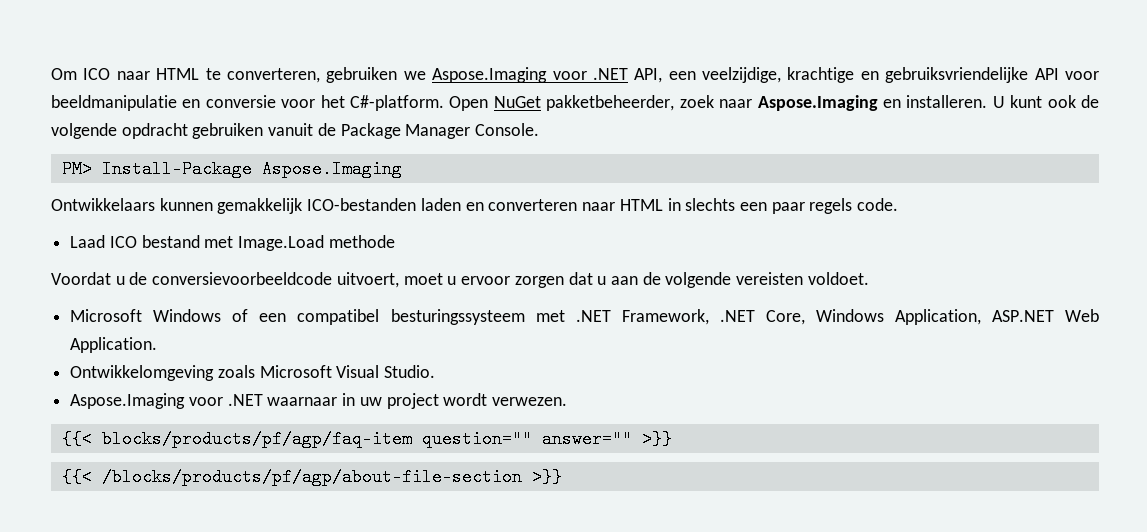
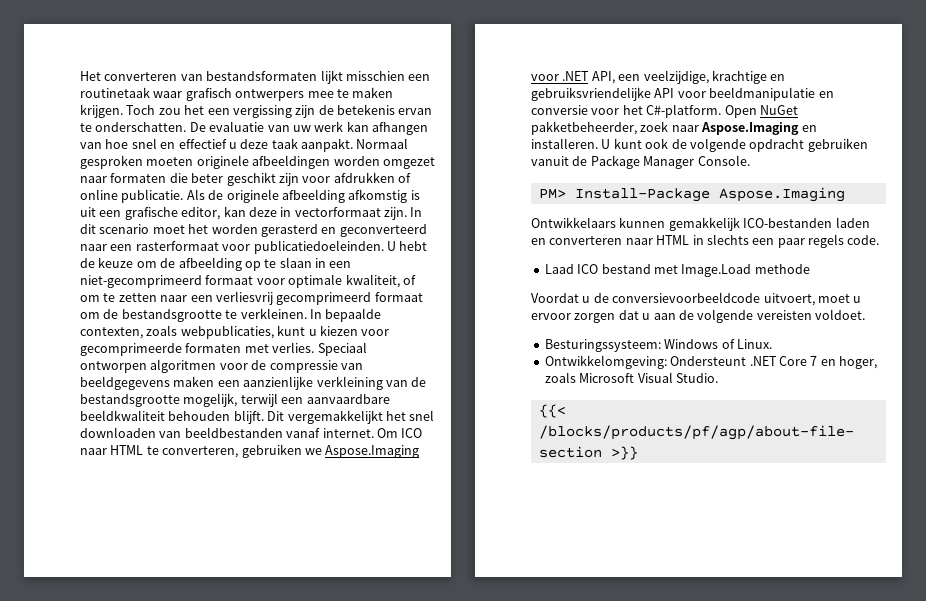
+ Het converteren van bestandsformaten lijkt misschien een routinetaak waar grafisch ontwerpers mee te maken krijgen. Toch zou het een vergissing zijn de betekenis ervan te onderschatten. De evaluatie van uw werk kan afhangen van hoe snel en effectief u deze taak aanpakt. Normaal gesproken moeten originele afbeeldingen worden omgezet naar formaten die beter geschikt zijn voor afdrukken of online publicatie. Als de originele afbeelding afkomstig is uit een grafische editor, kan deze in vectorformaat zijn. In dit scenario moet het worden gerasterd en geconverteerd naar een rasterformaat voor publicatiedoeleinden. U hebt de keuze om de afbeelding op te slaan in een niet-gecomprimeerd formaat voor optimale kwaliteit, of om te zetten naar een verliesvrij gecomprimeerd formaat om de bestandsgrootte te verkleinen. In bepaalde contexten, zoals webpublicaties, kunt u kiezen voor gecomprimeerde formaten met verlies. Speciaal ontworpen algoritmen voor de compressie van beeldgegevens maken een aanzienlijke verkleining van de bestandsgrootte mogelijk, terwijl een aanvaardbare beeldkwaliteit behouden blijft. Dit vergemakkelijkt het snel downloaden van beeldbestanden vanaf internet.
- Microsoft Windows of een compatibel besturingssysteem met .NET Framework, .NET Core, Windows Application, ASP.NET Web Application.
- Ontwikkelomgeving zoals Microsoft Visual Studio.
- Aspose.Imaging voor .NET waarnaar in uw project wordt verwezen.
- {{< blocks/products/pf/agp/faq-item question="" answer="" >}}
+ Besturingssysteem: Windows of Linux.
+ Ontwikkelomgeving: Ondersteunt .NET Core 7 en hoger, zoals Microsoft Visual Studio.

